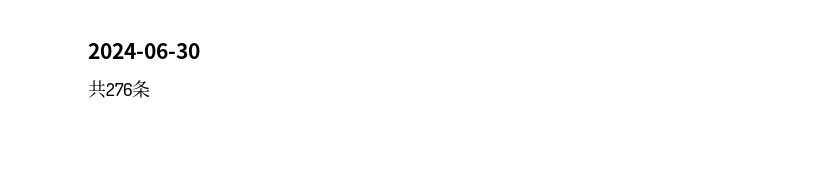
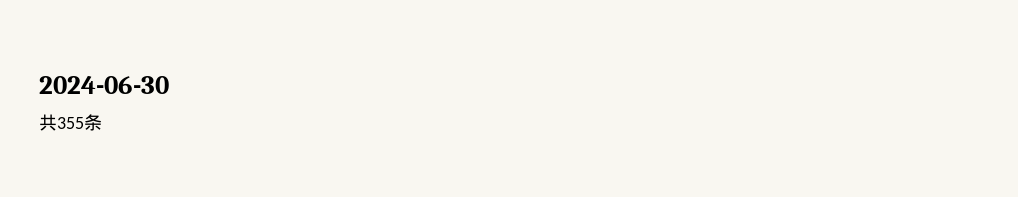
- 共276条
+ 共355条

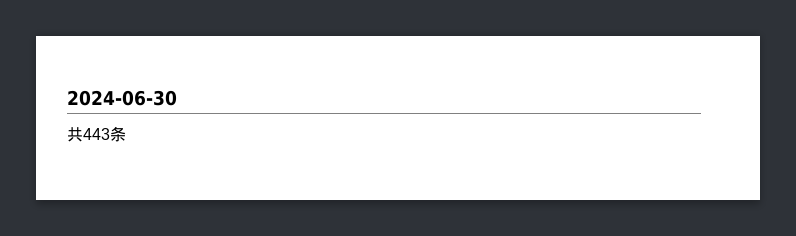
- 共355条
+ 共443条

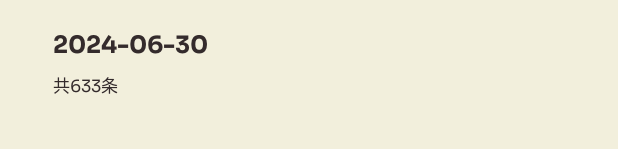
- 共443条
+ 共633条

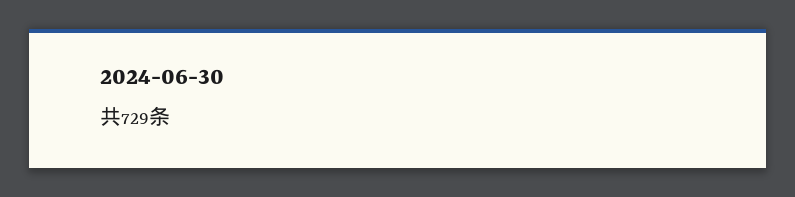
- 共633条
+ 共729条

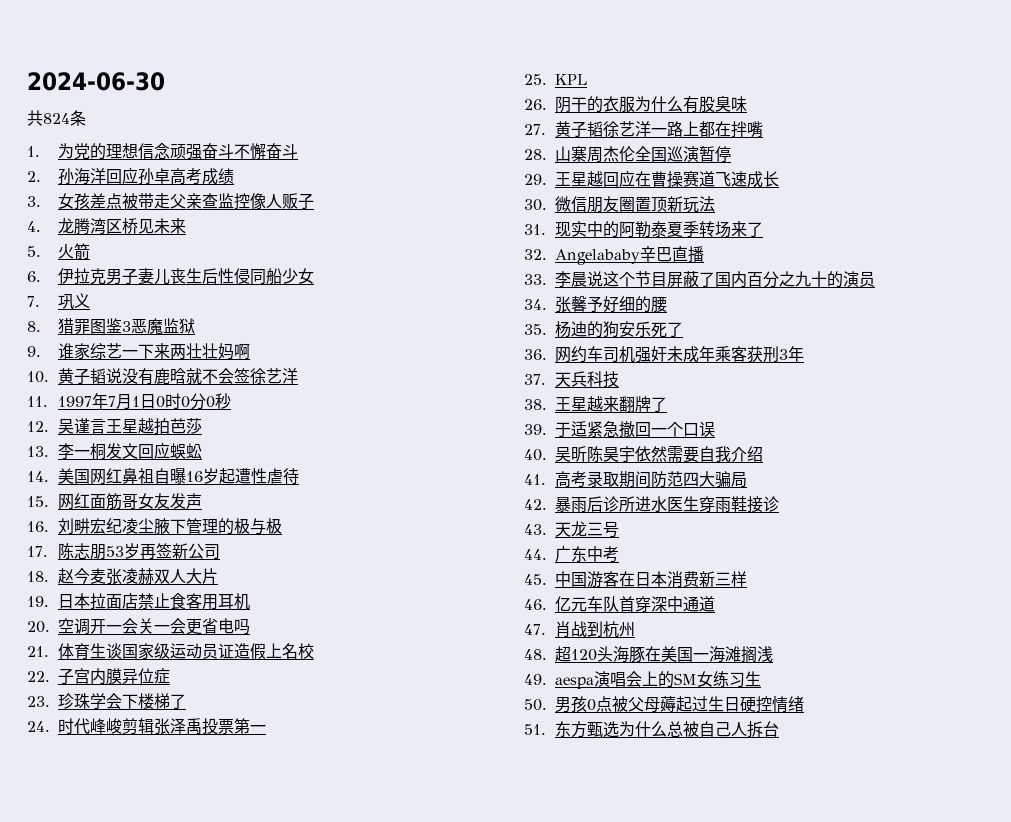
- 共729条
+ 共824条
+ 1.为党的理想信念顽强奋斗不懈奋斗
+ 2.孙海洋回应孙卓高考成绩
+ 3.女孩差点被带走父亲查监控像人贩子
+ 4.龙腾湾区桥见未来
+ 5.火箭
+ 6.伊拉克男子妻儿丧生后性侵同船少女
+ 7.巩义
+ 8.猎罪图鉴3恶魔监狱
+ 9.谁家综艺一下来两壮壮妈啊
+ 10.黄子韬说没有鹿晗就不会签徐艺洋
+ 11. 1997年7月1日0时0分0秒
+ 12.吴谨言王星越拍芭莎
+ 13.李一桐发文回应蜈蚣
+ 14.美国网红鼻祖自曝16岁起遭性虐待
+ 15.网红面筋哥女友发声
+ 16.刘畊宏纪凌尘腋下管理的极与极
+ 17.陈志朋53岁再签新公司
+ 18.赵今麦张凌赫双人大片
+ 19.日本拉面店禁止食客用耳机
+ 20.空调开一会关一会更省电吗
+ 21.体育生谈国家级运动员证造假上名校
+ 22.子宫内膜异位症
+ 23.珍珠学会下楼梯了
+ 24.时代峰峻剪辑张泽禹投票第一
+ 25. KPL
+ 26.阴干的衣服为什么有股臭味
+ 27.黄子韬徐艺洋一路上都在拌嘴
+ 28.山寨周杰伦全国巡演暂停
+ 29.王星越回应在曹操赛道飞速成长
+ 30.微信朋友圈置顶新玩法
+ 31.现实中的阿勒泰夏季转场来了
+ 32. Angelababy辛巴直播
+ 33.李晨说这个节目屏蔽了国内百分之九十的演员
+ 34.张馨予好细的腰
+ 35.杨迪的狗安乐死了
+ 36.网约车司机强奸未成年乘客获刑3年
+ 37.天兵科技
+ 38.王星越来翻牌了
+ 39.于适紧急撤回一个口误
+ 40.吴昕陈昊宇依然需要自我介绍
+ 41.高考录取期间防范四大骗局
+ 42.暴雨后诊所进水医生穿雨鞋接诊
+ 43.天龙三号
+ 44.广东中考
+ 45.中国游客在日本消费新三样
+ 46.亿元车队首穿深中通道
+ 47.肖战到杭州
+ 48.超120头海豚在美国一海滩搁浅
+ 49. aespa演唱会上的SM女练习生
+ 50.男孩0点被父母薅起过生日硬控情绪
+ 51.东方甄选为什么总被自己人拆台

